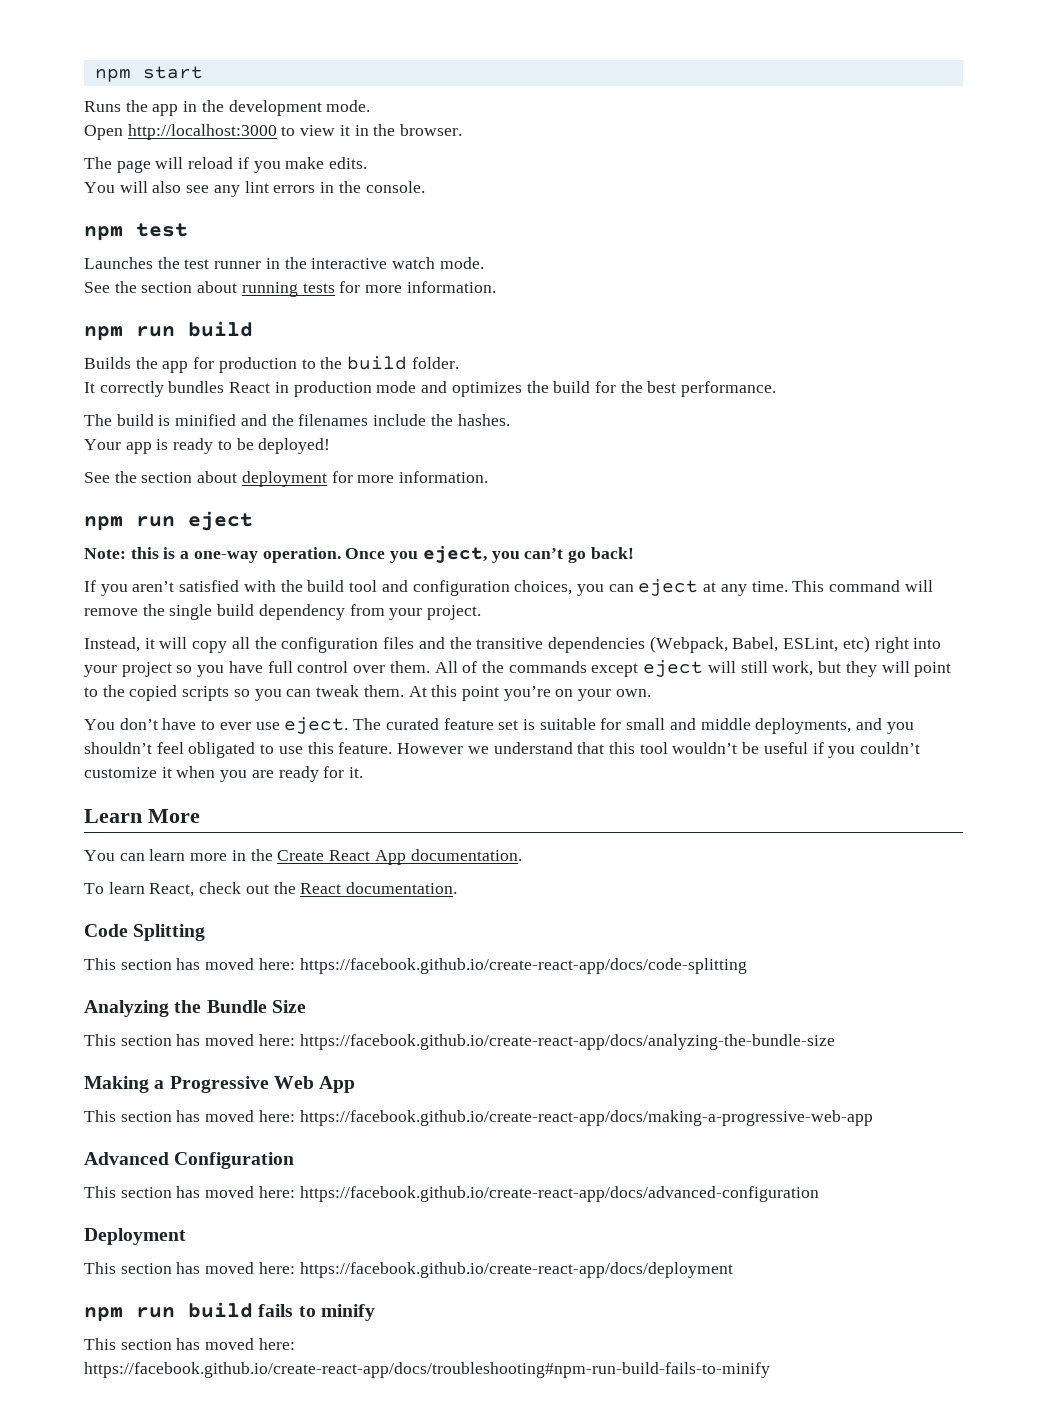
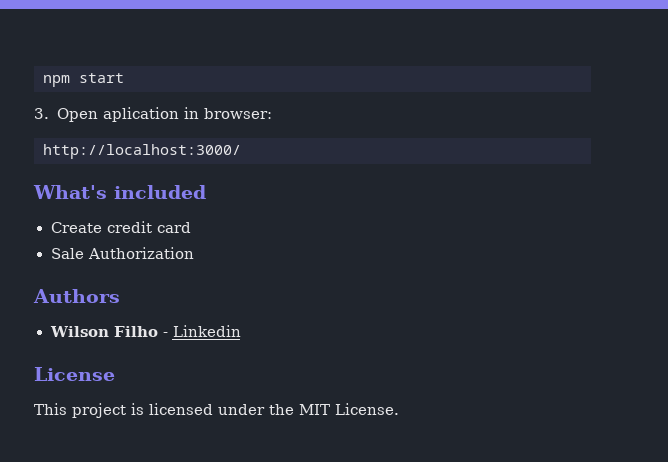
- Runs the app in the development mode.
- Open http://localhost:3000 to view it in the browser.
- The page will reload if you make edits.
- You will also see any lint errors in the console.
- npm test
- Launches the test runner in the interactive watch mode.
- See the section about running tests for more information.
- npm run build
- Builds the app for production to the build folder.
- It correctly bundles React in production mode and optimizes the build for the best performance.
- The build is minified and the filenames include the hashes.
- Your app is ready to be deployed!
- See the section about deployment for more information.
- npm run eject
- Note: this is a one-way operation. Once you eject, you can’t go back!
- If you aren’t satisfied with the build tool and configuration choices, you can eject at any time. This command will remove the single build dependency from your project.
- Instead, it will copy all the configuration files and the transitive dependencies (Webpack, Babel, ESLint, etc) right into your project so you have full control over them. All of the commands except eject will still work, but they will point to the copied scripts so you can tweak them. At this point you’re on your own.
- You don’t have to ever use eject. The curated feature set is suitable for small and middle deployments, and you shouldn’t feel obligated to use this feature. However we understand that this tool wouldn’t be useful if you couldn’t customize it when you are ready for it.
- Learn More
- You can learn more in the Create React App documentation.
- To learn React, check out the React documentation.
- Code Splitting
- This section has moved here: https://facebook.github.io/create-react-app/docs/code-splitting
- Analyzing the Bundle Size
- This section has moved here: https://facebook.github.io/create-react-app/docs/analyzing-the-bundle-size
- Making a Progressive Web App
- This section has moved here: https://facebook.github.io/create-react-app/docs/making-a-progressive-web-app
- Advanced Configuration
- This section has moved here: https://facebook.github.io/create-react-app/docs/advanced-configuration
- Deployment
- This section has moved here: https://facebook.github.io/create-react-app/docs/deployment
- npm run build fails to minify
- This section has moved here: https://facebook.github.io/create-react-app/docs/troubleshooting#npm-run-build-fails-to-minify
+ 3. Open aplication in browser:
+ http://localhost:3000/
+ What's included
+ Create credit card
+ Sale Authorization
+ Authors
+ Wilson Filho - Linkedin
+ License
+ This project is licensed under the MIT License.

